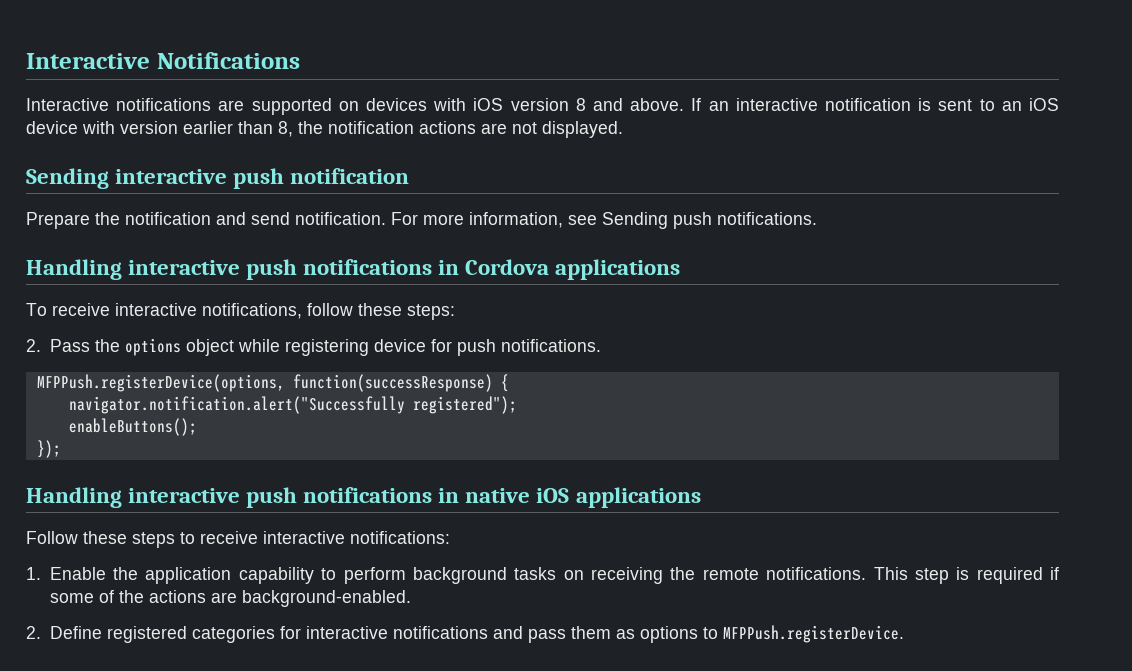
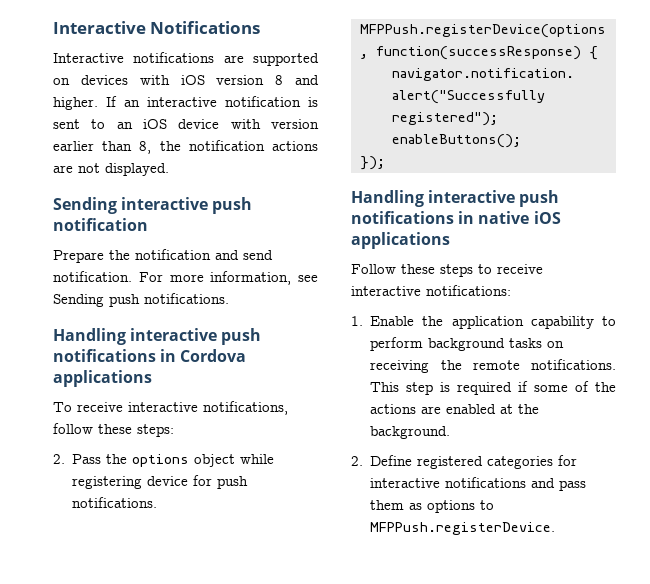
- Interactive notifications are supported on devices with iOS version 8 and above.
+ Interactive notifications are supported on devices with iOS version 8 and higher.
- This step is required if some of the actions are background-enabled.
+ This step is required if some of the actions are enabled at the background.

